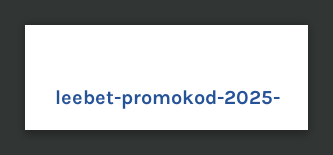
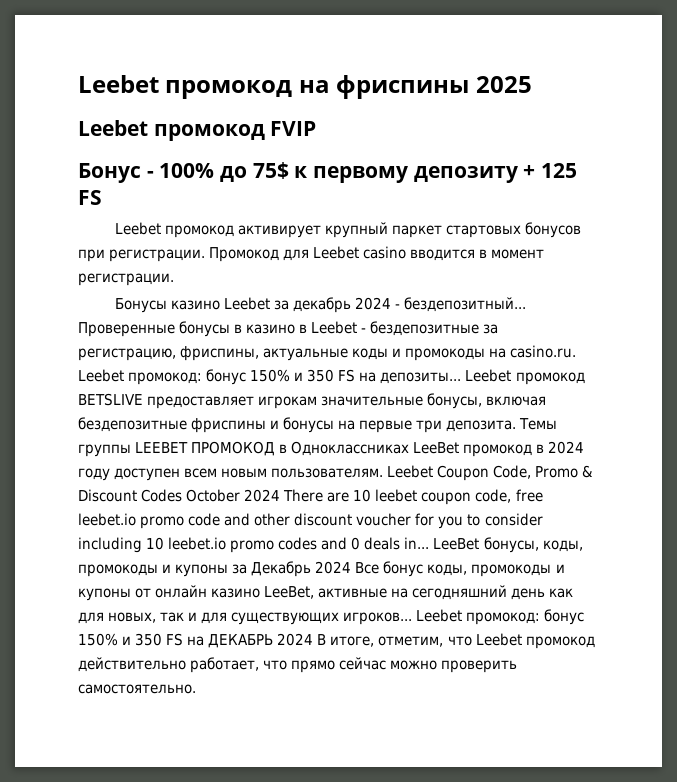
- leebet-promokod-2025-
+ Leebet промокод на фриспины 2025
+ Leebet промокод FVIP
+ Бонус - 100% до 75$ к первому депозиту + 125 FS
+ Leebet промокод активирует крупный паркет стартовых бонусов при регистрации. Промокод для Leebet casino вводится в момент регистрации.
+ Бонусы казино Leebet за декабрь 2024 - бездепозитный... Проверенные бонусы в казино в Leebet - бездепозитные за регистрацию, фриспины, актуальные коды и промокоды на casino.ru. Leebet промокод: бонус 150% и 350 FS на депозиты... Leebet промокод BETSLIVE предоставляет игрокам значительные бонусы, включая бездепозитные фриспины и бонусы на первые три депозита. Темы группы LEEBET ПРОМОКОД в Одноклассниках LeeBet промокод в 2024 году доступен всем новым пользователям. Leebet Coupon Code, Promo & Discount Codes October 2024 There are 10 leebet coupon code, free leebet.io promo code and other discount voucher for you to consider including 10 leebet.io promo codes and 0 deals in... LeeBet бонусы, коды, промокоды и купоны за Декабрь 2024 Все бонус коды, промокоды и купоны от онлайн казино LeeBet, активные на сегодняшний день как для новых, так и для существующих игроков... Leebet промокод: бонус 150% и 350 FS на ДЕКАБРЬ 2024 В итоге, отметим, что Leebet промокод действительно работает, что прямо сейчас можно проверить самостоятельно.

